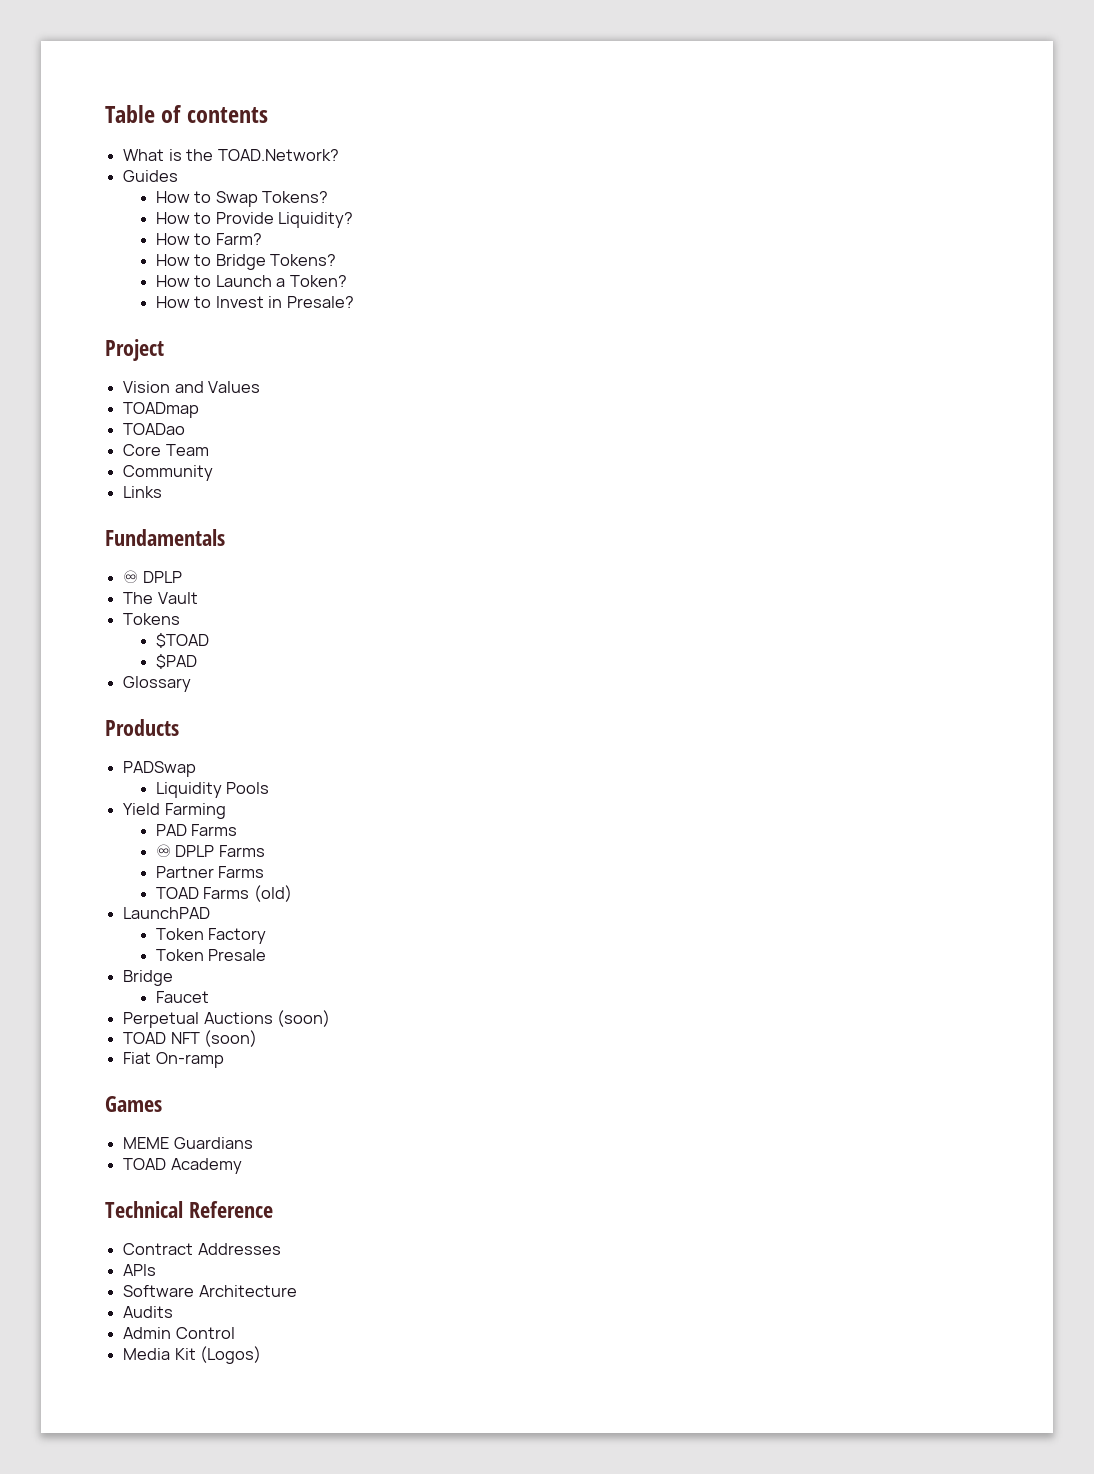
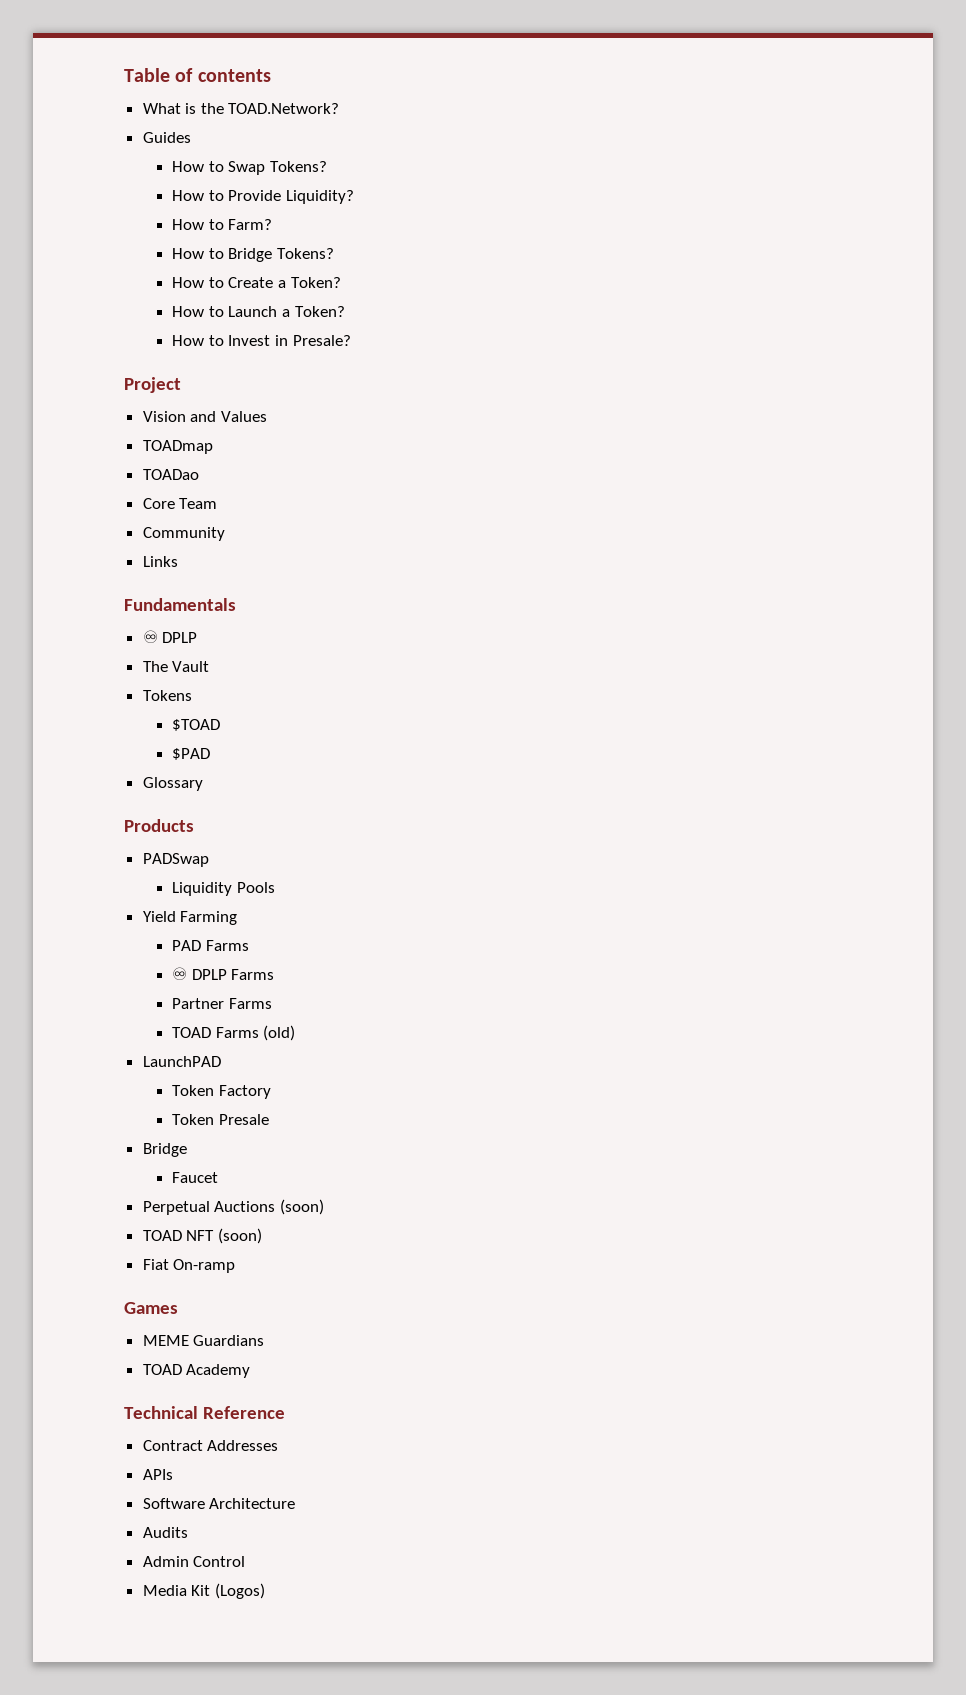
+ How to Create a Token?

